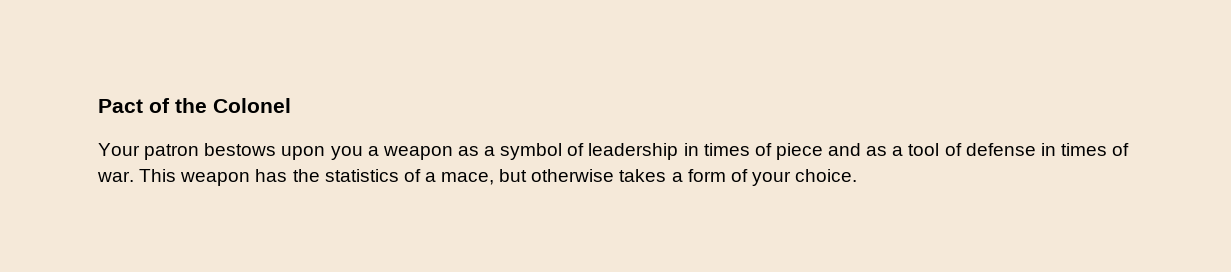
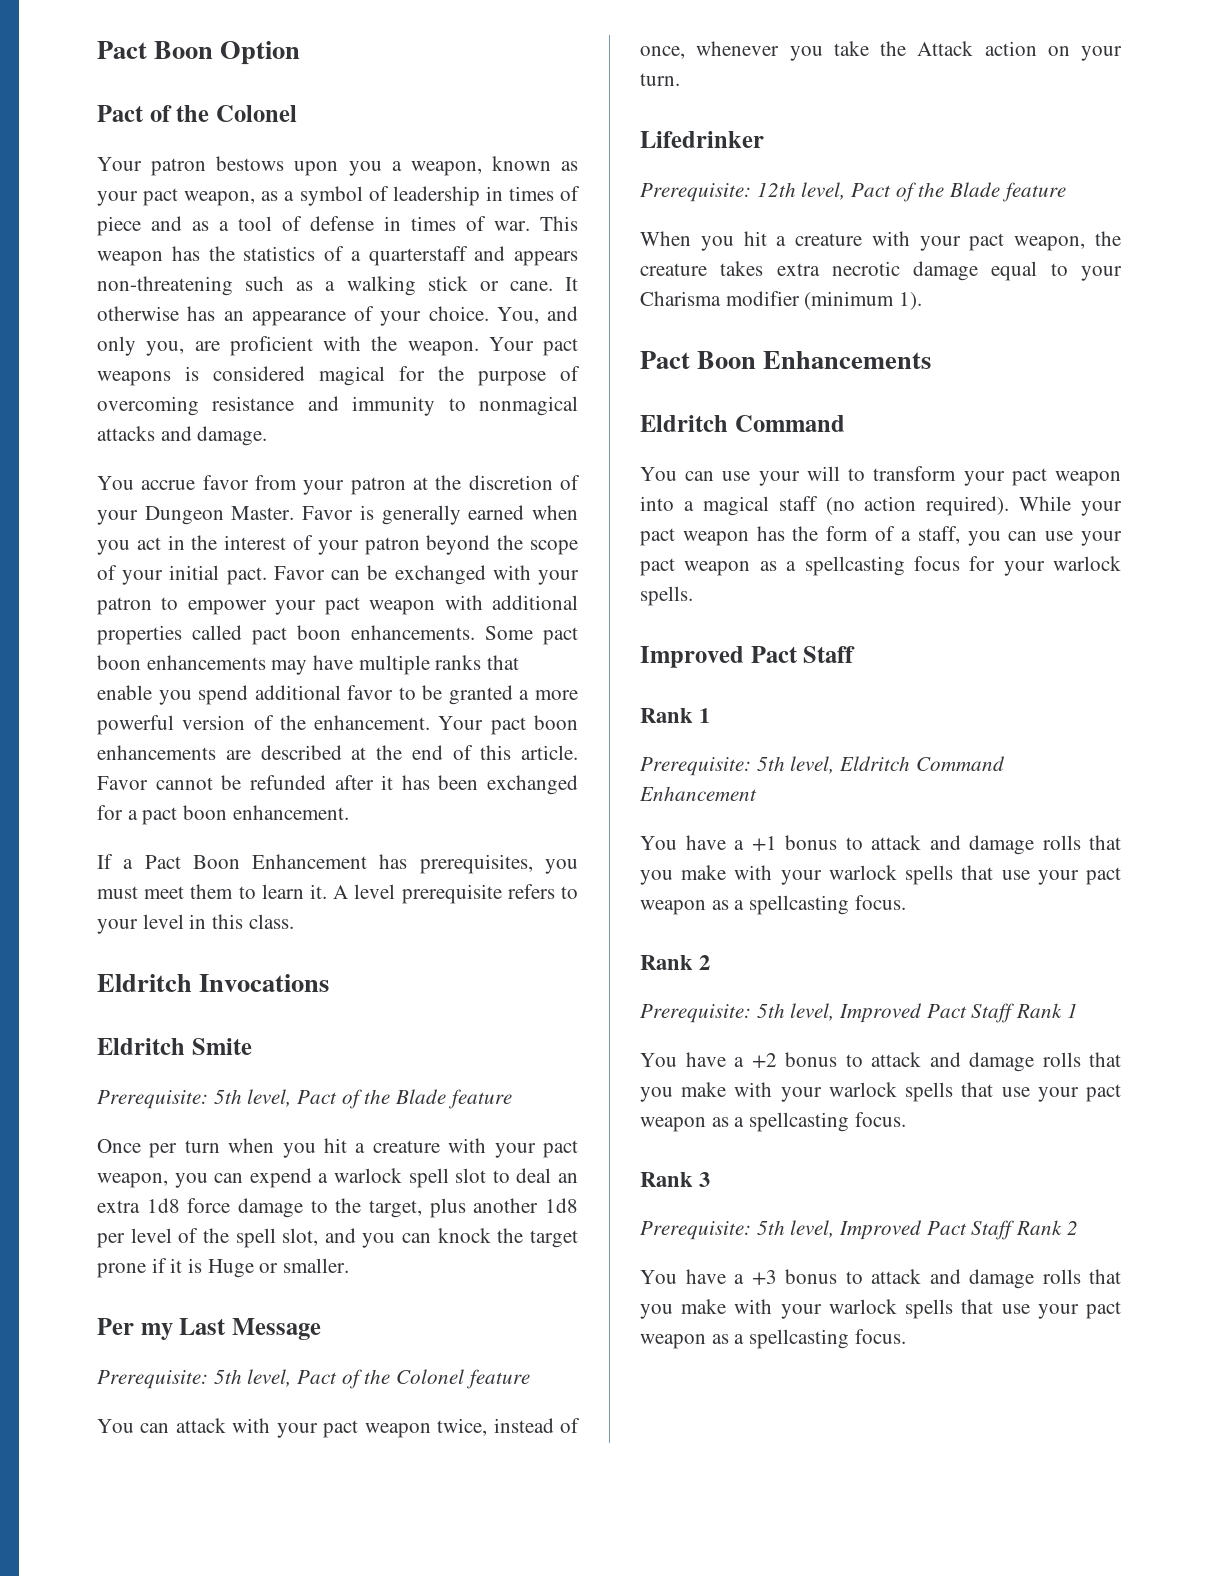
+ Pact Boon Option
- Your patron bestows upon you a weapon as a symbol of leadership in times of piece and as a tool of defense in times of war.
+ Your patron bestows upon you a weapon, known as your pact weapon, as a symbol of leadership in times of piece and as a tool of defense in times of war.
- This weapon has the statistics of a mace, but otherwise takes a form of your choice.
+ This weapon has the statistics of a quarterstaff and appears non-threatening such as a walking stick or cane. It otherwise has an appearance of your choice. You, and only you, are proficient with the weapon. Your pact weapons is considered magical for the purpose of overcoming resistance and immunity to nonmagical attacks and damage.
+ You accrue favor from your patron at the discretion of your Dungeon Master. Favor is generally earned when you act in the interest of your patron beyond the scope of your initial pact. Favor can be exchanged with your patron to empower your pact weapon with additional properties called pact boon enhancements. Some pact boon enhancements may have multiple ranks that enable you spend additional favor to be granted a more powerful version of the enhancement. Your pact boon enhancements are described at the end of this article. Favor cannot be refunded after it has been exchanged for a pact boon enhancement.
+ If a Pact Boon Enhancement has prerequisites, you must meet them to learn it. A level prerequisite refers to your level in this class.
+ Eldritch Invocations
+ Eldritch Smite
+ Prerequisite: 5th level, Pact of the Blade feature
+ Once per turn when you hit a creature with your pact weapon, you can expend a warlock spell slot to deal an extra 1d8 force damage to the target, plus another 1d8 per level of the spell slot, and you can knock the target prone if it is Huge or smaller.
+ Per my Last Message
+ Prerequisite: 5th level, Pact of the Colonel feature
+ You can attack with your pact weapon twice, instead of once, whenever you take the Attack action on your turn.
+ Lifedrinker
+ Prerequisite: 12th level, Pact of the Blade feature
+ When you hit a creature with your pact weapon, the creature takes extra necrotic damage equal to your Charisma modifier (minimum 1).
+ Pact Boon Enhancements
+ Eldritch Command
+ You can use your will to transform your pact weapon into a magical staff (no action required). While your pact weapon has the form of a staff, you can use your pact weapon as a spellcasting focus for your warlock spells.
+ Improved Pact Staff
+ Rank 1
+ Prerequisite: 5th level, Eldritch Command Enhancement
+ You have a +1 bonus to attack and damage rolls that you make with your warlock spells that use your pact weapon as a spellcasting focus.
+ Rank 2
+ Prerequisite: 5th level, Improved Pact Staff Rank 1
+ You have a +2 bonus to attack and damage rolls that you make with your warlock spells that use your pact weapon as a spellcasting focus.
+ Rank 3
+ Prerequisite: 5th level, Improved Pact Staff Rank 2
+ You have a +3 bonus to attack and damage rolls that you make with your warlock spells that use your pact weapon as a spellcasting focus.

